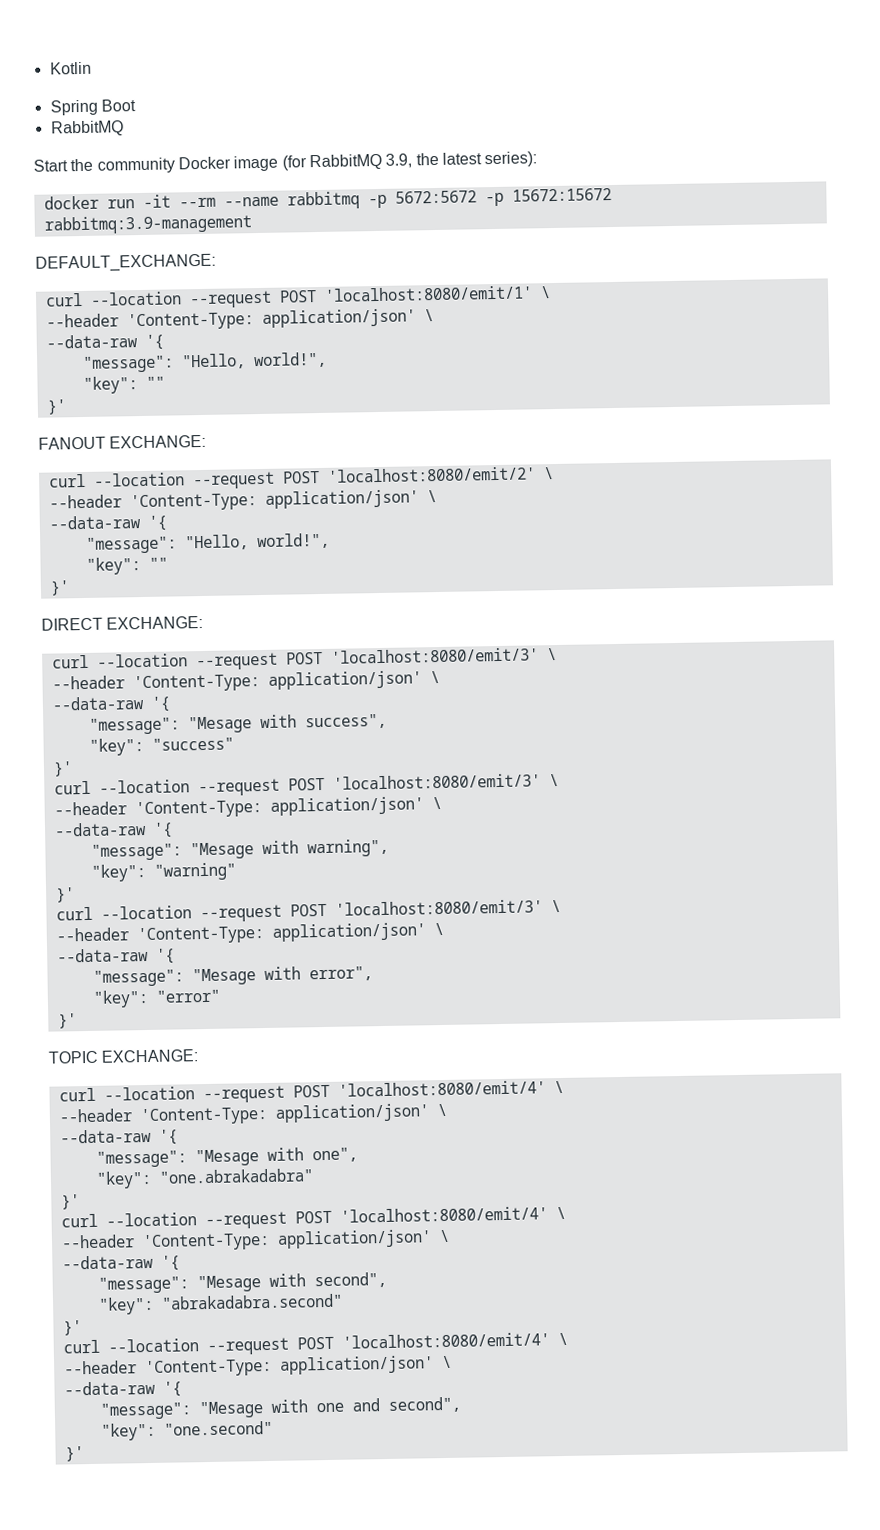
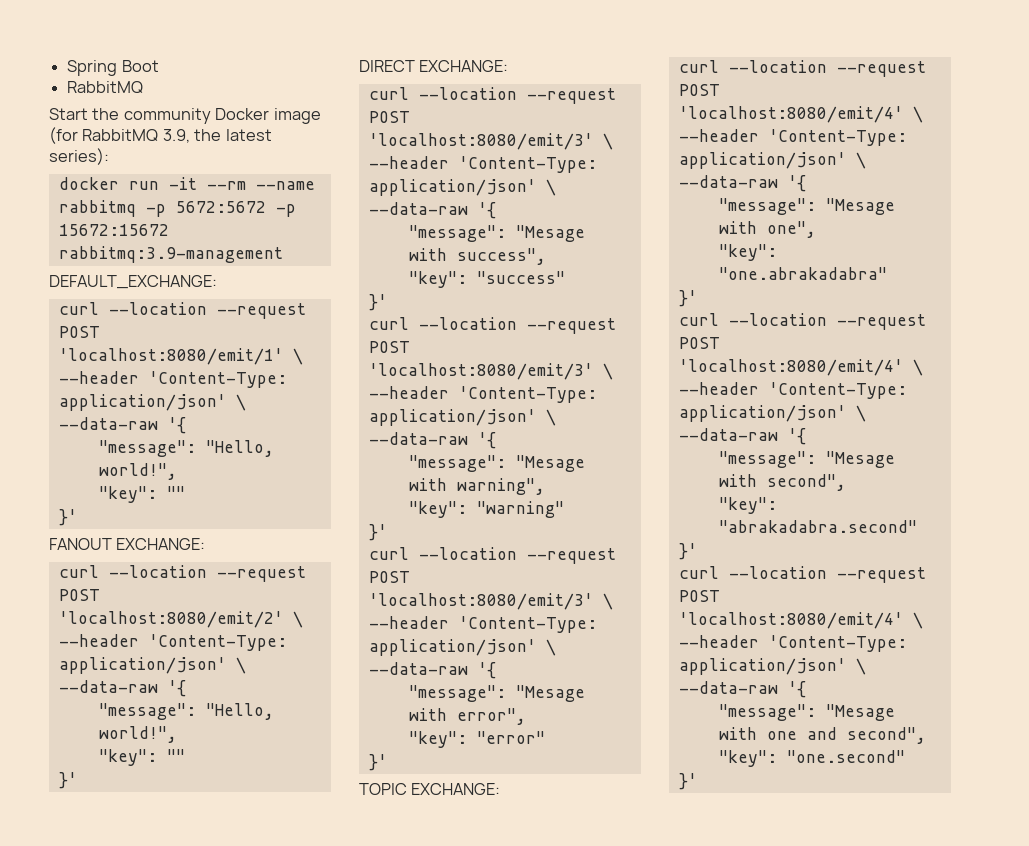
- Kotlin

